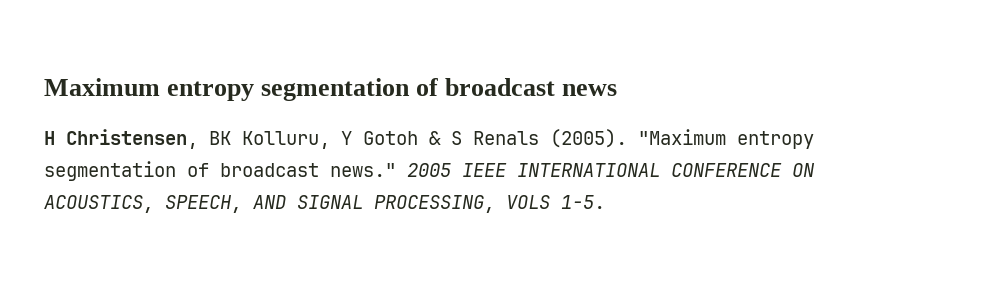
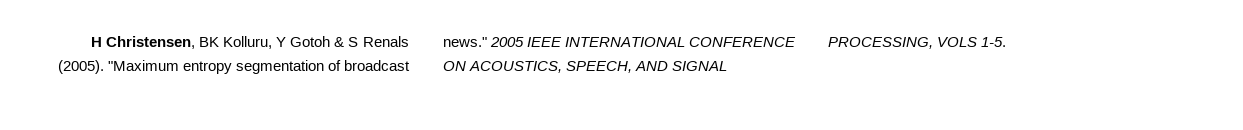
- Maximum entropy segmentation of broadcast news

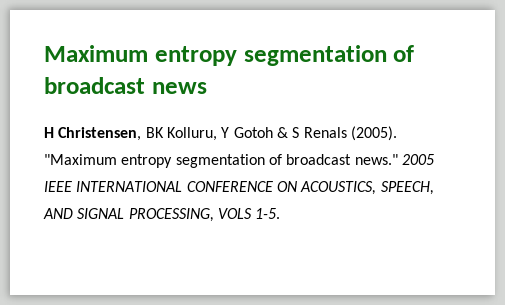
+ Maximum entropy segmentation of broadcast news

